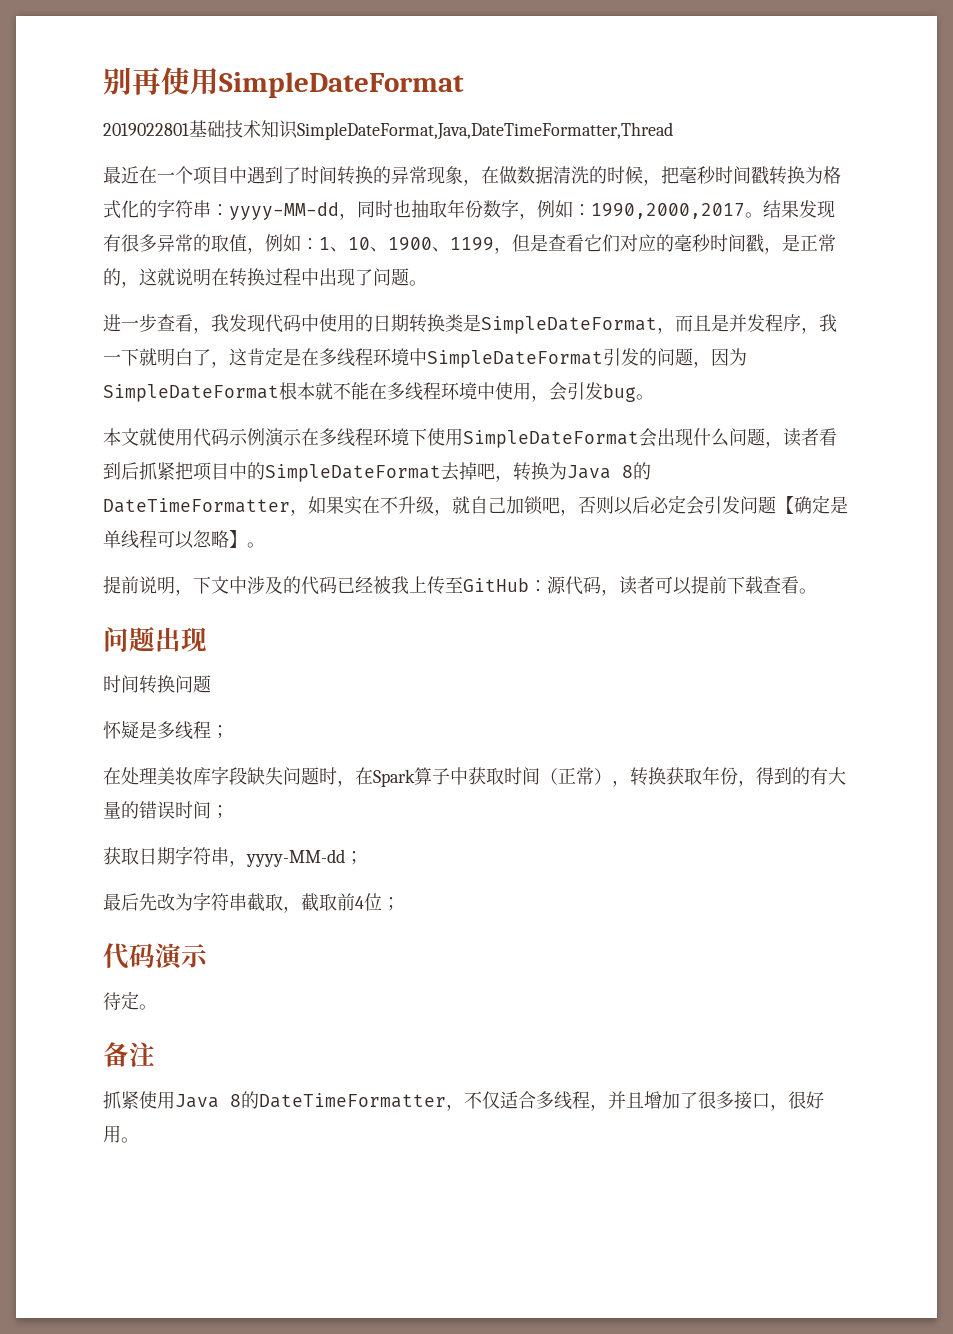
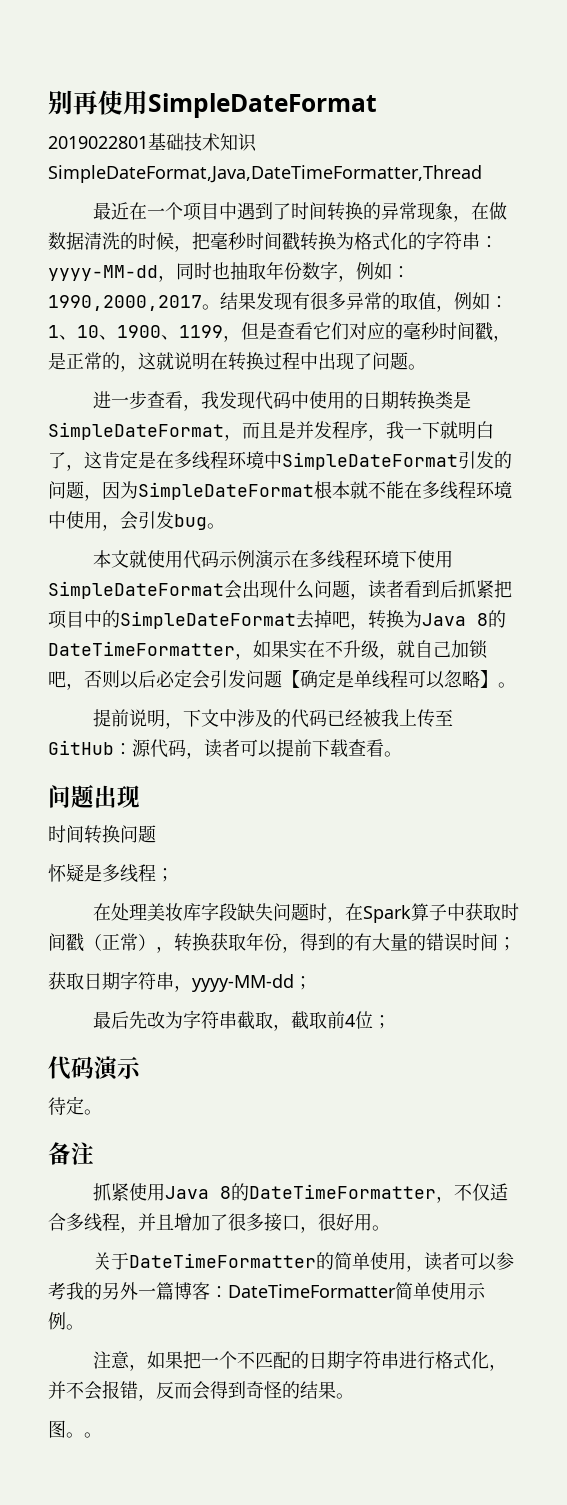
- 在处理美妆库字段缺失问题时，在Spark算子中获取时间（正常），转换获取年份，得到的有大量的错误时间；
+ 在处理美妆库字段缺失问题时，在Spark算子中获取时间戳（正常），转换获取年份，得到的有大量的错误时间；
+ 关于DateTimeFormatter的简单使用，读者可以参考我的另外一篇博客：DateTimeFormatter简单使用示例。
+ 注意，如果把一个不匹配的日期字符串进行格式化，并不会报错，反而会得到奇怪的结果。
+ 图。。

